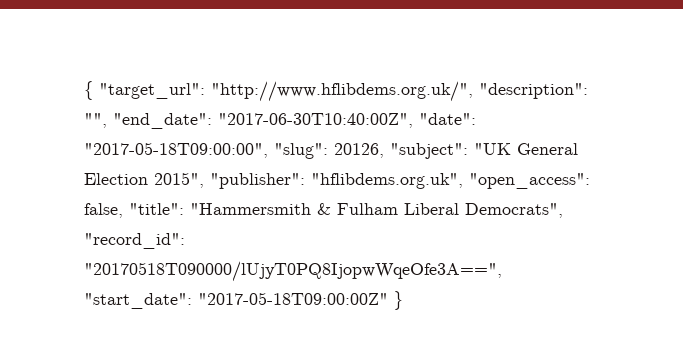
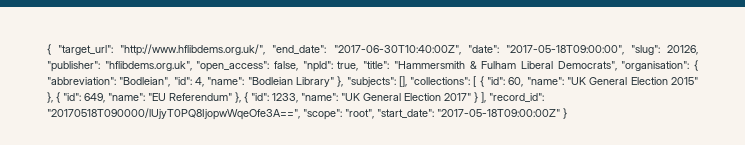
- { "target_url": "http://www.hflibdems.org.uk/", "description": "", "end_date": "2017-06-30T10:40:00Z", "date": "2017-05-18T09:00:00", "slug": 20126, "subject": "UK General Election 2015", "publisher": "hflibdems.org.uk", "open_access": false, "title": "Hammersmith & Fulham Liberal Democrats", "record_id": "20170518T090000/lUjyT0PQ8IjopwWqeOfe3A==", "start_date": "2017-05-18T09:00:00Z" }
+ { "target_url": "http://www.hflibdems.org.uk/", "end_date": "2017-06-30T10:40:00Z", "date": "2017-05-18T09:00:00", "slug": 20126, "publisher": "hflibdems.org.uk", "open_access": false, "npld": true, "title": "Hammersmith & Fulham Liberal Democrats", "organisation": { "abbreviation": "Bodleian", "id": 4, "name": "Bodleian Library" }, "subjects": [], "collections": [ { "id": 60, "name": "UK General Election 2015" }, { "id": 649, "name": "EU Referendum" }, { "id": 1233, "name": "UK General Election 2017" } ], "record_id": "20170518T090000/lUjyT0PQ8IjopwWqeOfe3A==", "scope": "root", "start_date": "2017-05-18T09:00:00Z" }

